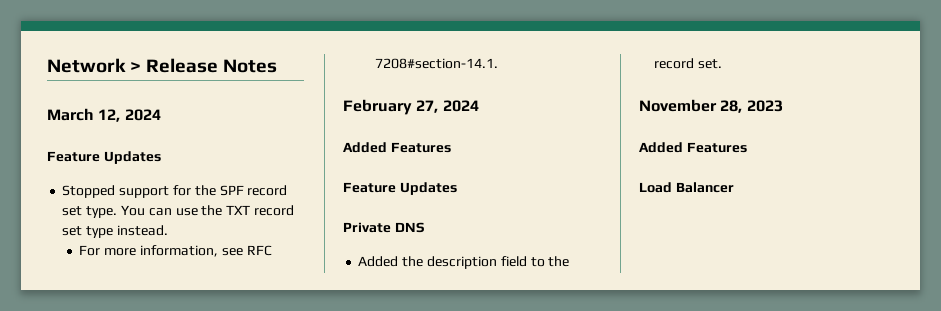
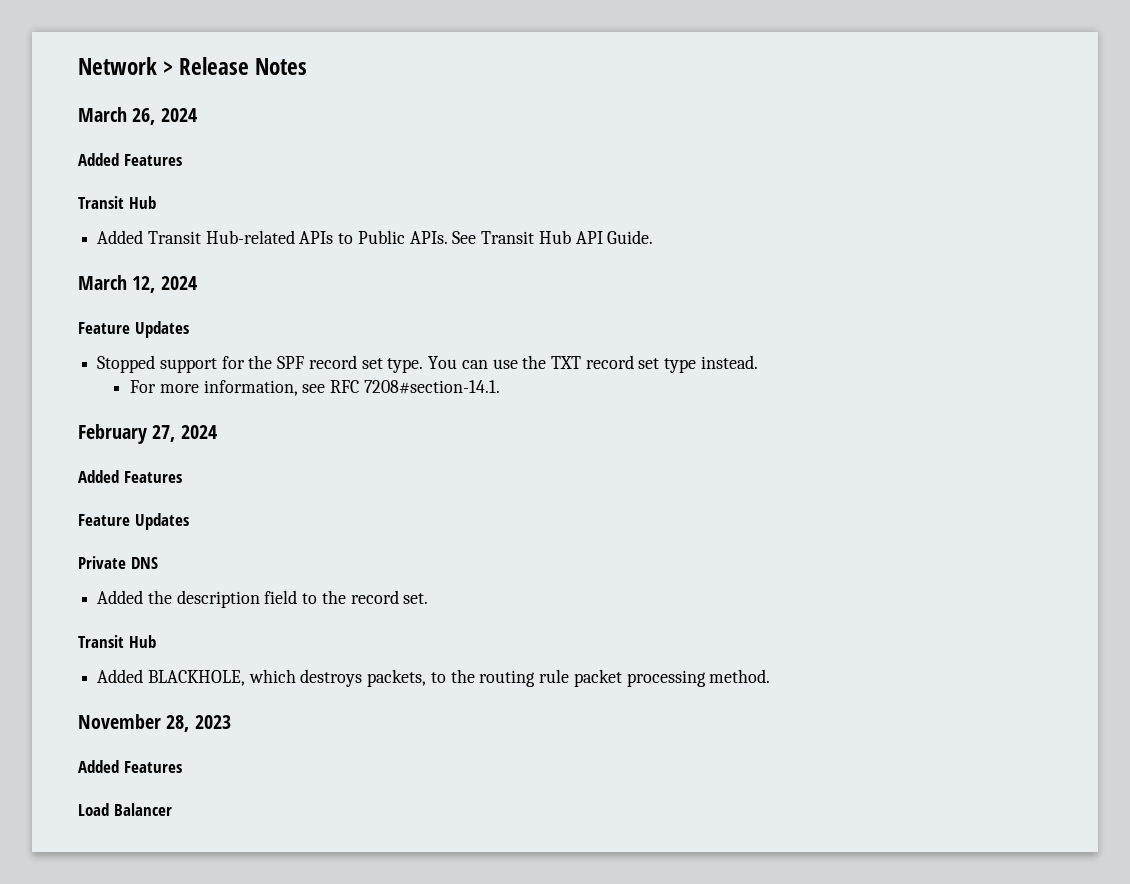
+ March 26, 2024
+ Added Features
+ Transit Hub
+ Added Transit Hub-related APIs to Public APIs. See Transit Hub API Guide.
  Added the description field to the record set.
+ Transit Hub
+ Added BLACKHOLE, which destroys packets, to the routing rule packet processing method.

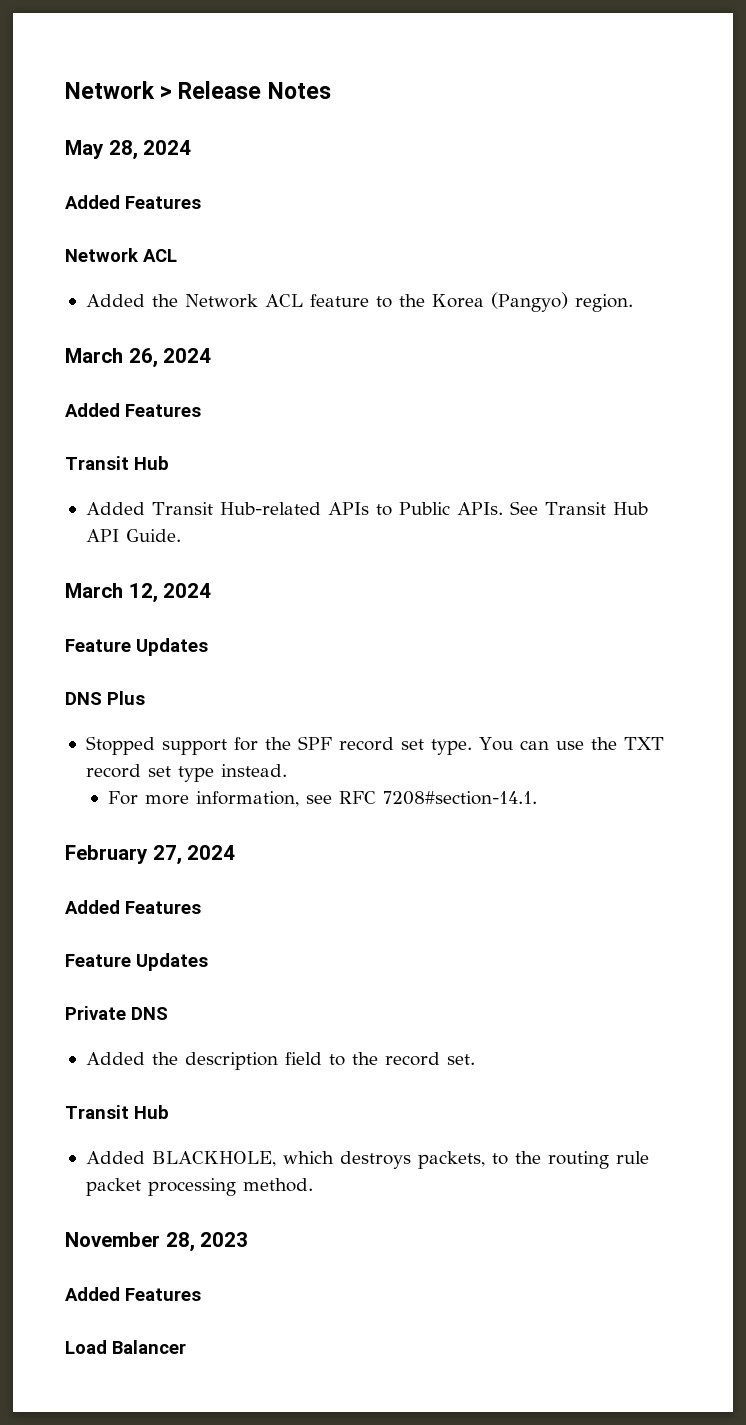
+ May 28, 2024
+ Added Features
+ Network ACL
+ Added the Network ACL feature to the Korea (Pangyo) region.
+ DNS Plus

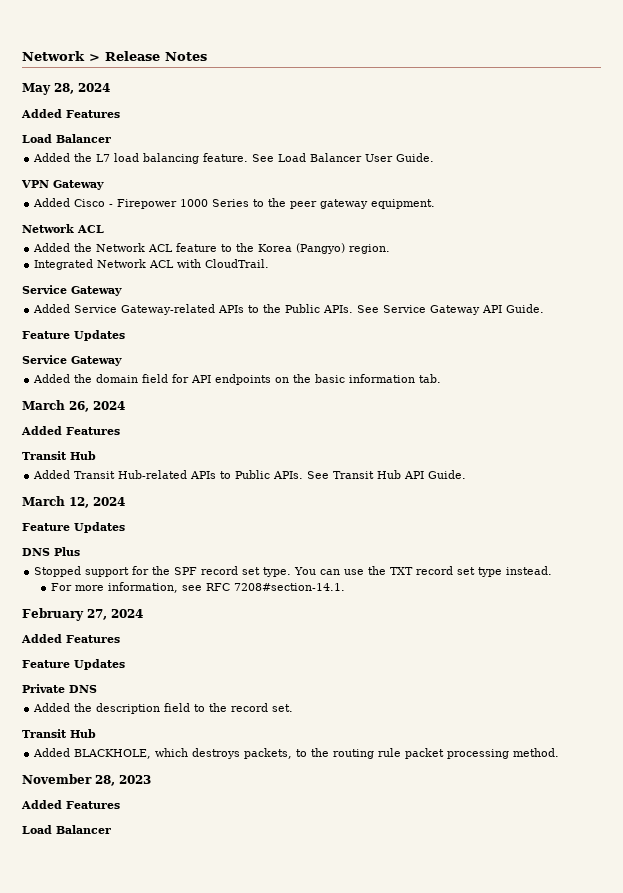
  May 28, 2024
  Added Features
+ Load Balancer
+ Added the L7 load balancing feature. See Load Balancer User Guide.
+ VPN Gateway
+ Added Cisco - Firepower 1000 Series to the peer gateway equipment.
+ Integrated Network ACL with CloudTrail.
+ Service Gateway
+ Added Service Gateway-related APIs to the Public APIs. See Service Gateway API Guide.
+ Feature Updates
+ Service Gateway
+ Added the domain field for API endpoints on the basic information tab.

